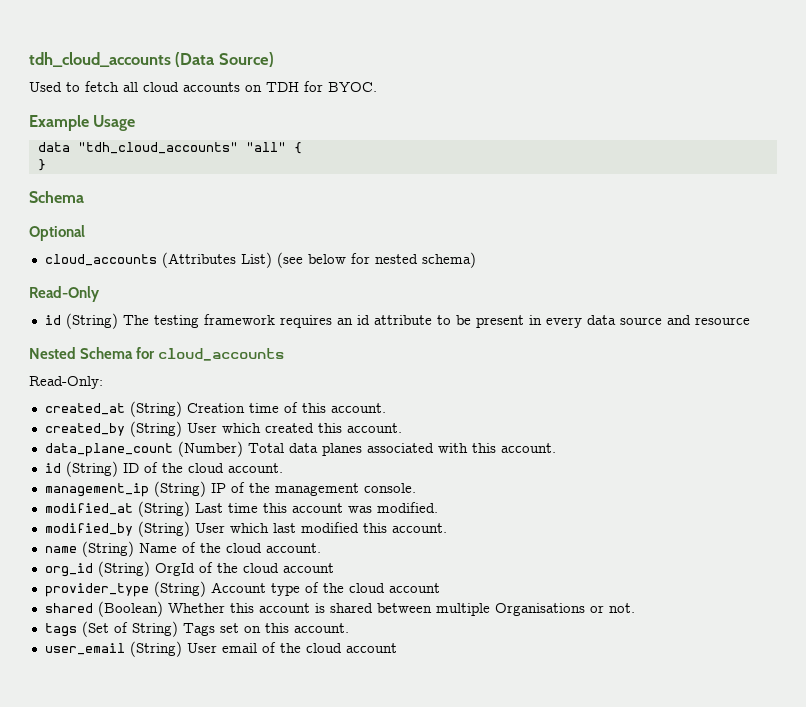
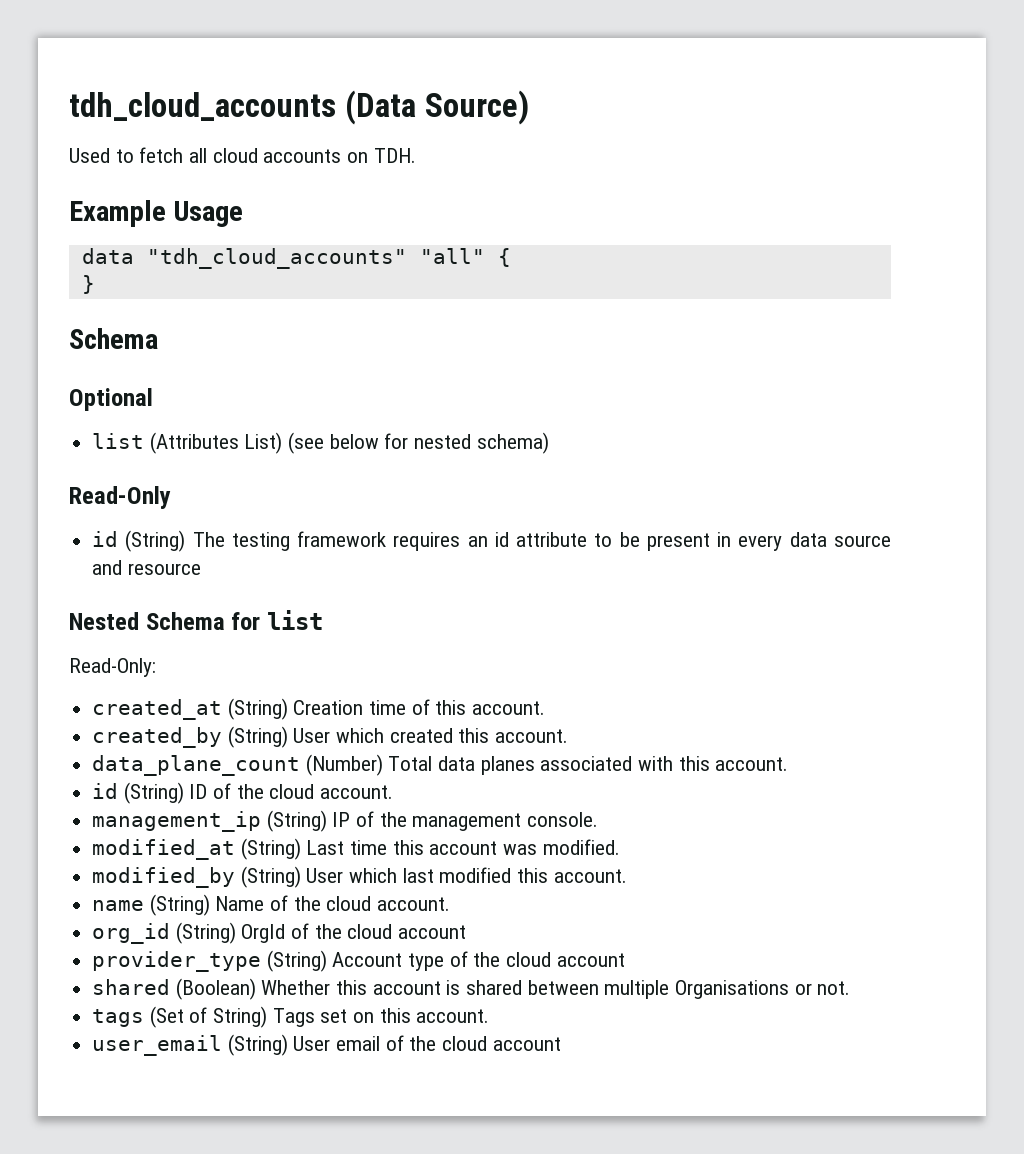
- Used to fetch all cloud accounts on TDH for BYOC.
+ Used to fetch all cloud accounts on TDH.
- cloud_accounts (Attributes List) (see below for nested schema)
+ list (Attributes List) (see below for nested schema)
- Nested Schema for cloud_accounts
+ Nested Schema for list

